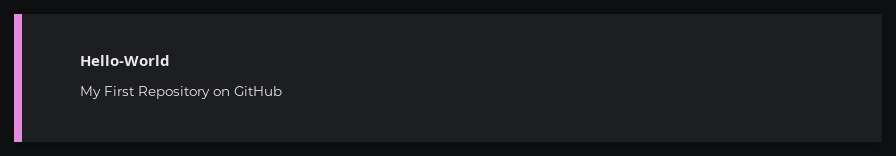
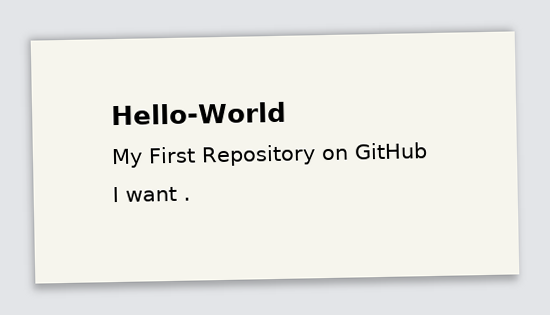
+ I want .

